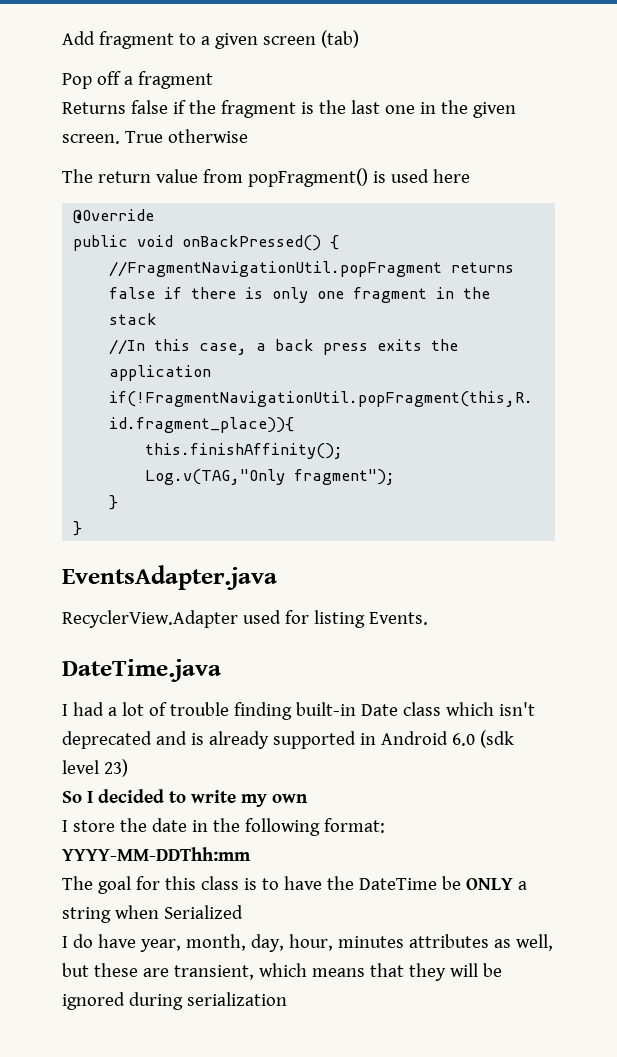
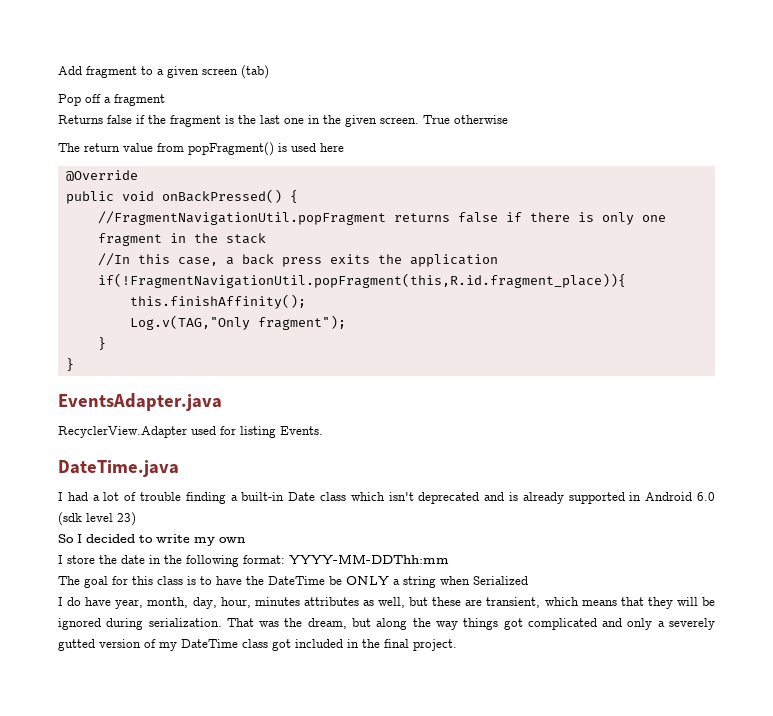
- I had a lot of trouble finding built-in Date class which isn't deprecated and is already supported in Android 6.0 (sdk level 23)
+ I had a lot of trouble finding a built-in Date class which isn't deprecated and is already supported in Android 6.0 (sdk level 23)
- I do have year, month, day, hour, minutes attributes as well, but these are transient, which means that they will be ignored during serialization
+ I do have year, month, day, hour, minutes attributes as well, but these are transient, which means that they will be ignored during serialization. That was the dream, but along the way things got complicated and only a severely gutted version of my DateTime class got included in the final project.

